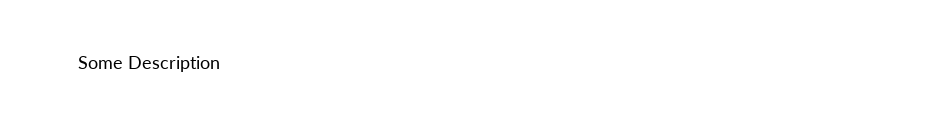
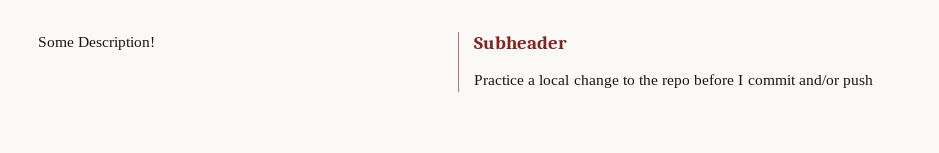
- Some Description
+ Some Description!
+ Subheader
+ Practice a local change to the repo before I commit and/or push

